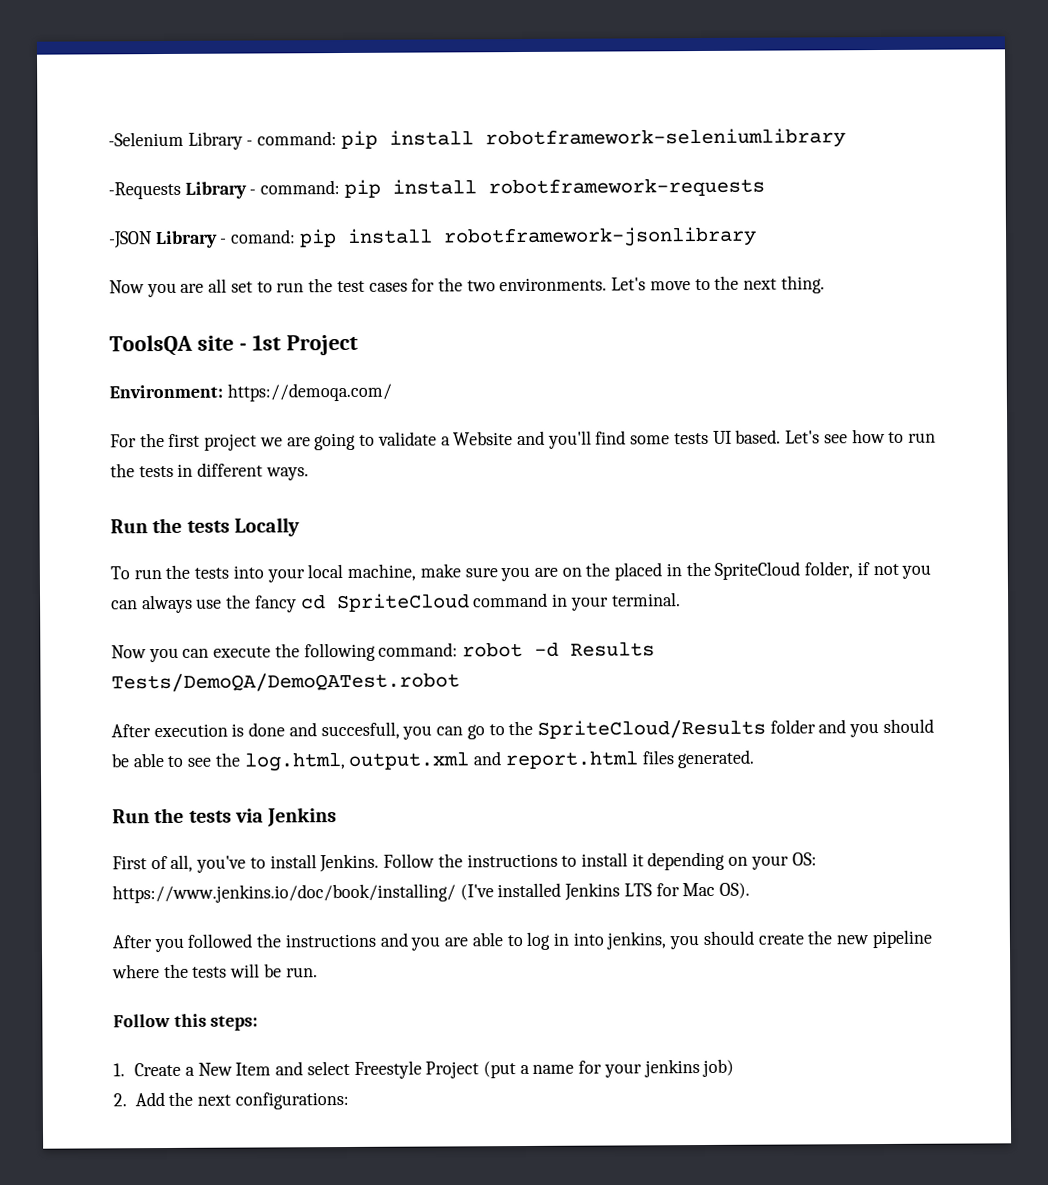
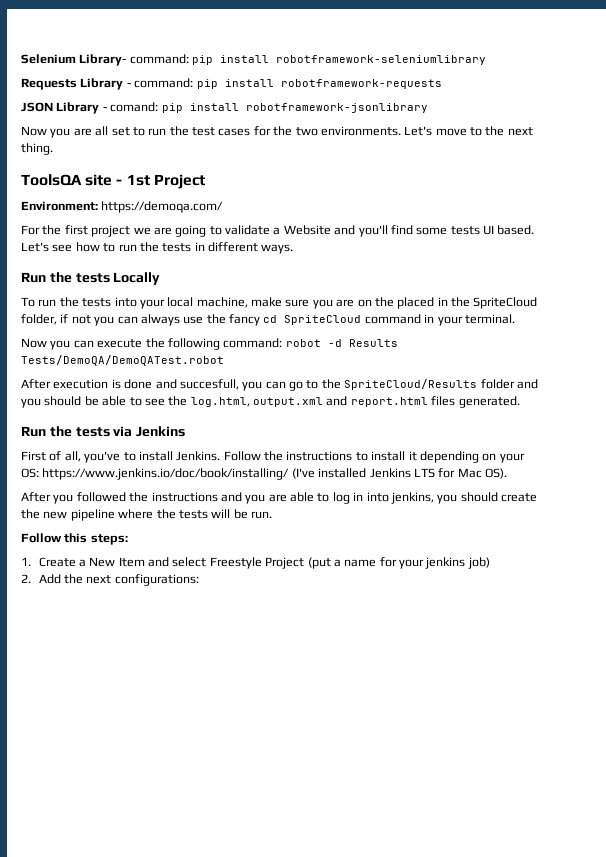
- -Selenium Library - command: pip install robotframework-seleniumlibrary
+ Selenium Library- command: pip install robotframework-seleniumlibrary
- -Requests Library - command: pip install robotframework-requests
+ Requests Library - command: pip install robotframework-requests
- -JSON Library - comand: pip install robotframework-jsonlibrary
+ JSON Library - comand: pip install robotframework-jsonlibrary

